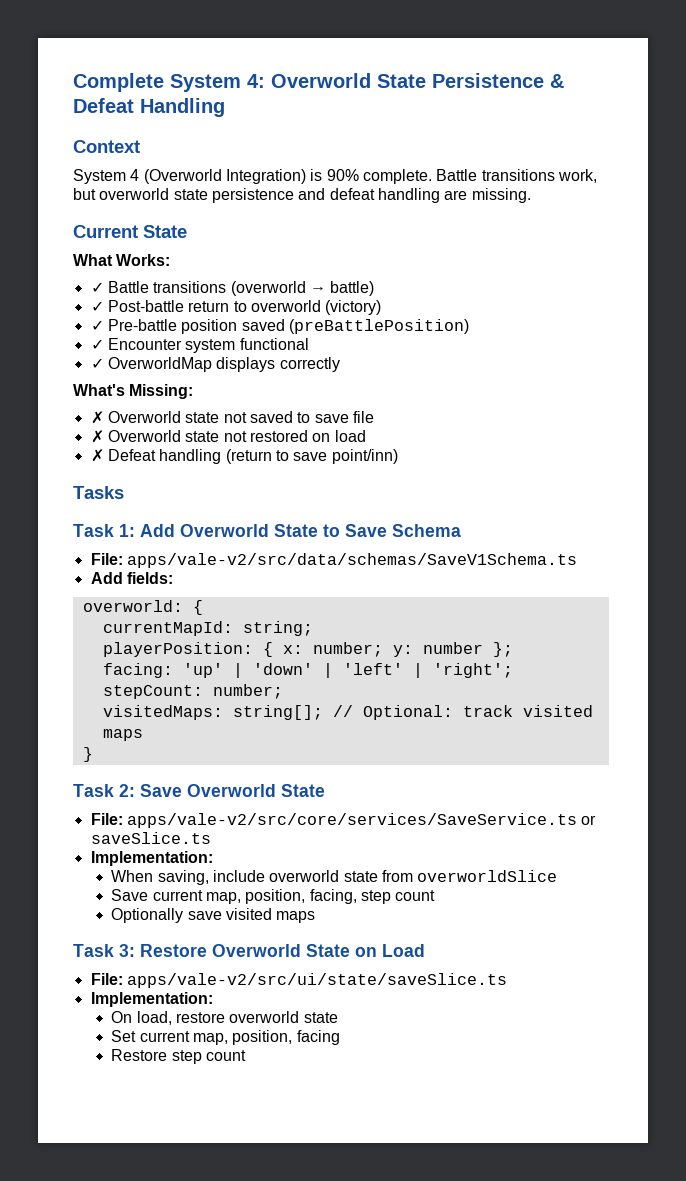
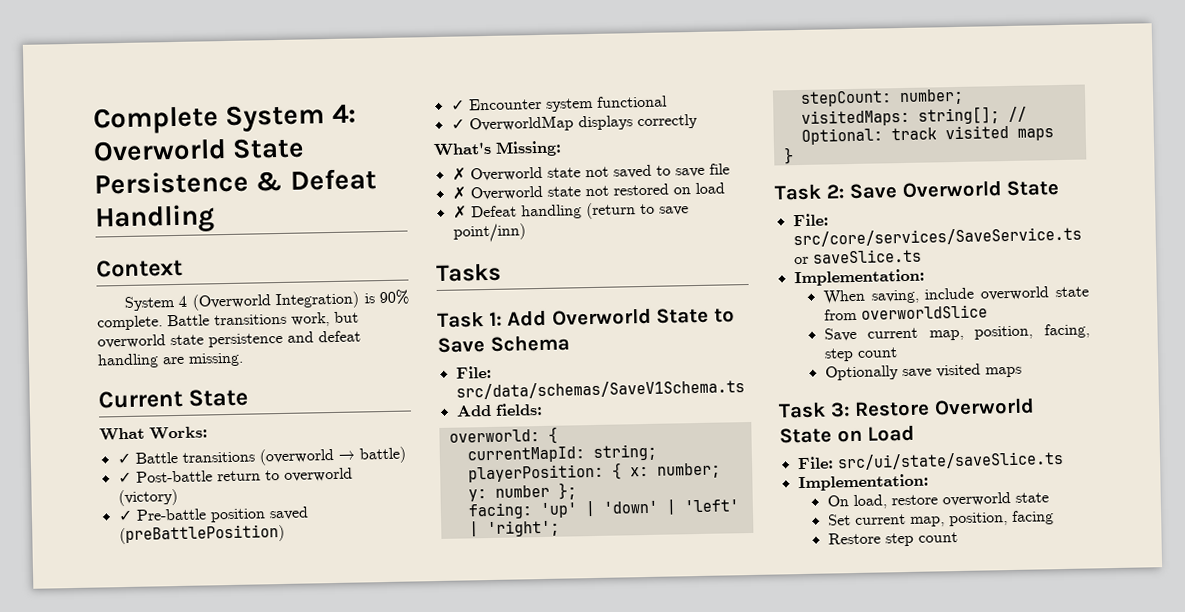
- File: apps/vale-v2/src/data/schemas/SaveV1Schema.ts
+ File: src/data/schemas/SaveV1Schema.ts
- File: apps/vale-v2/src/core/services/SaveService.ts or saveSlice.ts
+ File: src/core/services/SaveService.ts or saveSlice.ts
- File: apps/vale-v2/src/ui/state/saveSlice.ts
+ File: src/ui/state/saveSlice.ts

